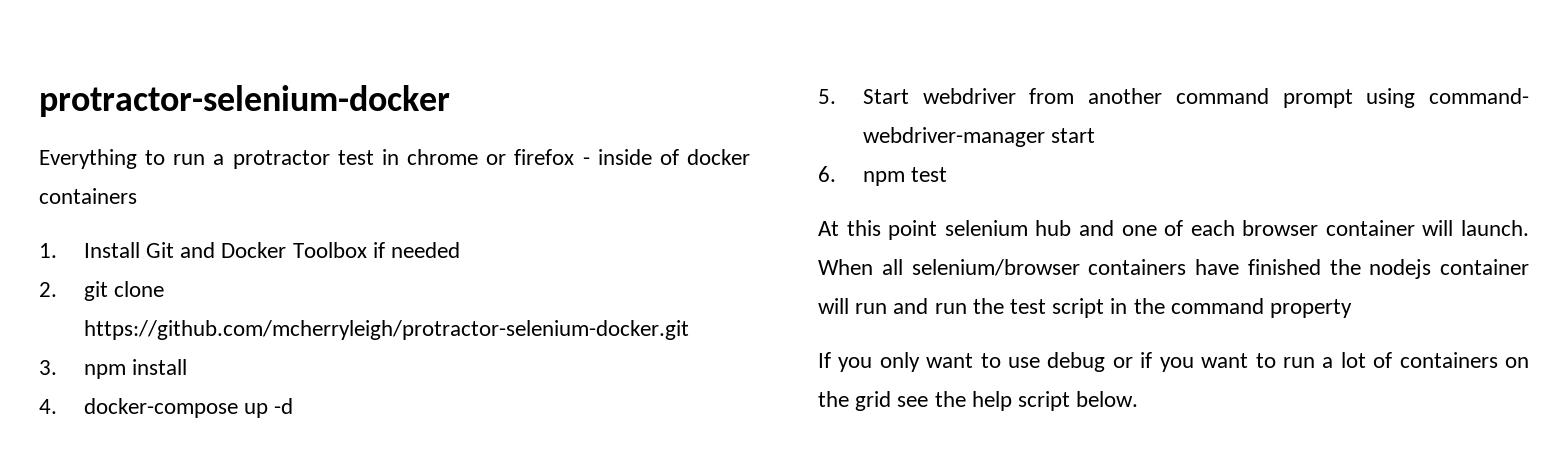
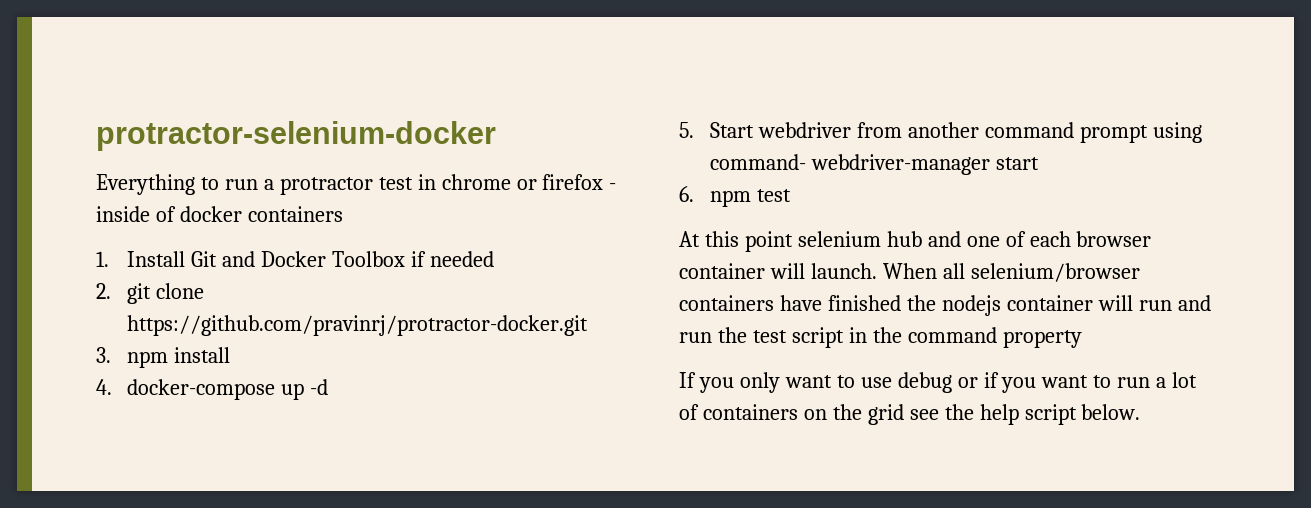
- 2. git clone https://github.com/mcherryleigh/protractor-selenium-docker.git
+ 2. git clone https://github.com/pravinrj/protractor-docker.git

